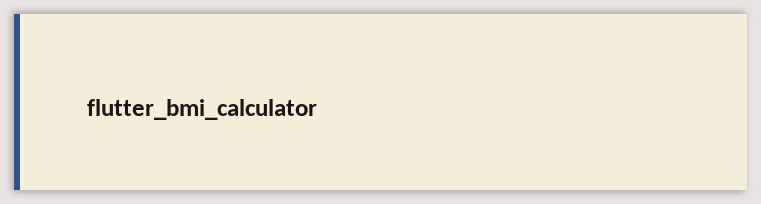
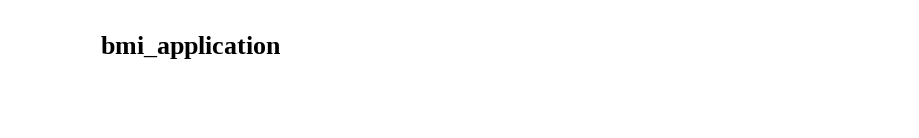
- flutter_bmi_calculator
+ bmi_application

